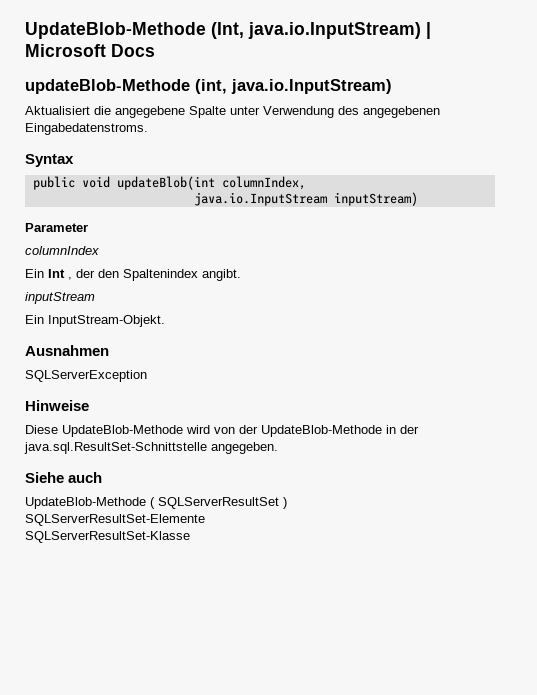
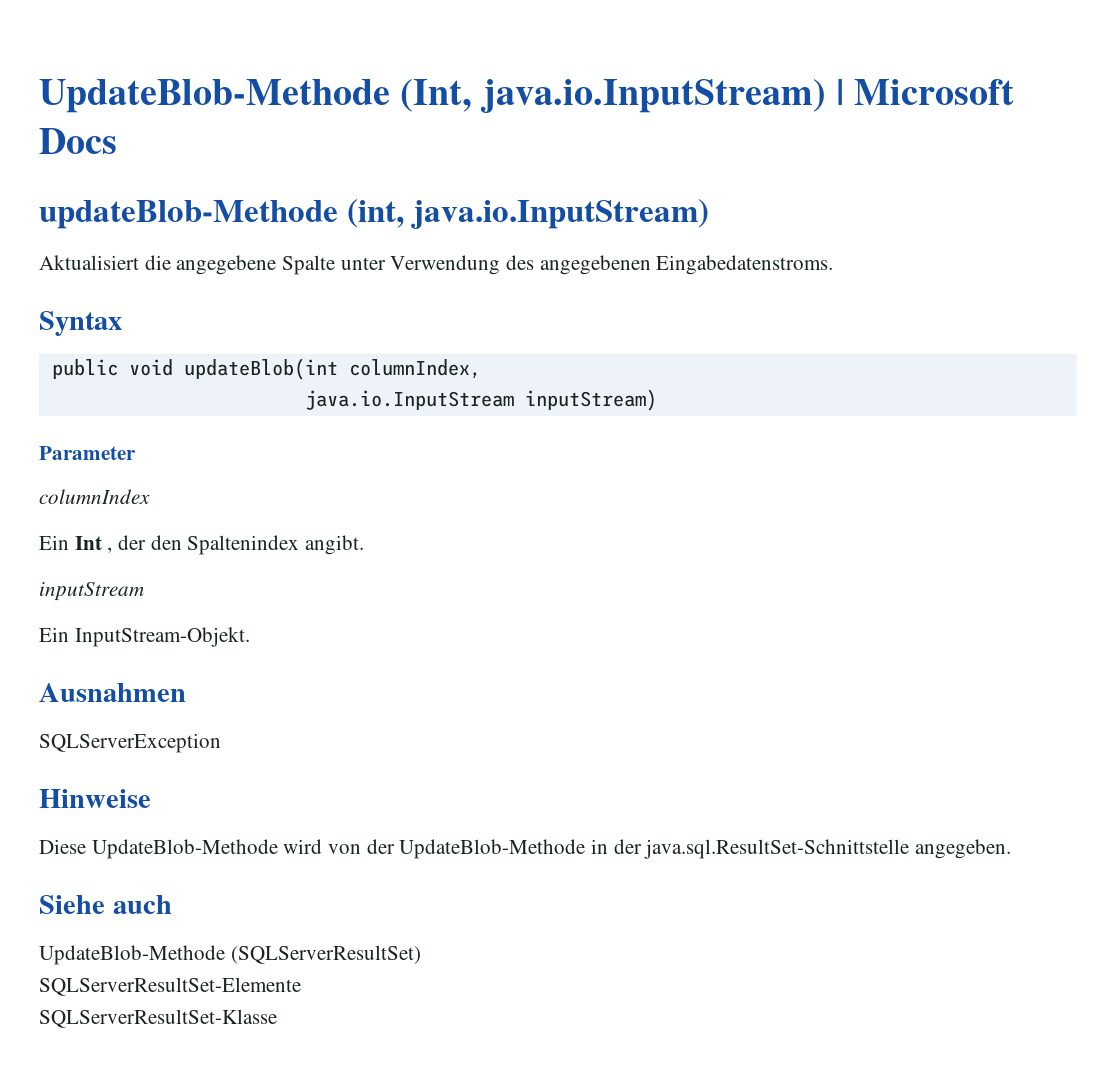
- UpdateBlob-Methode ( SQLServerResultSet )
+ UpdateBlob-Methode (SQLServerResultSet)

